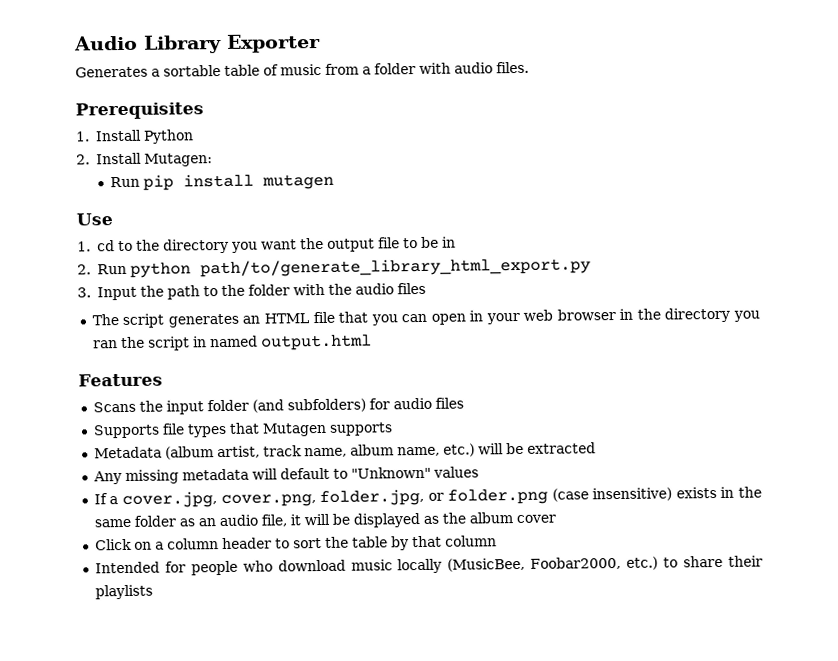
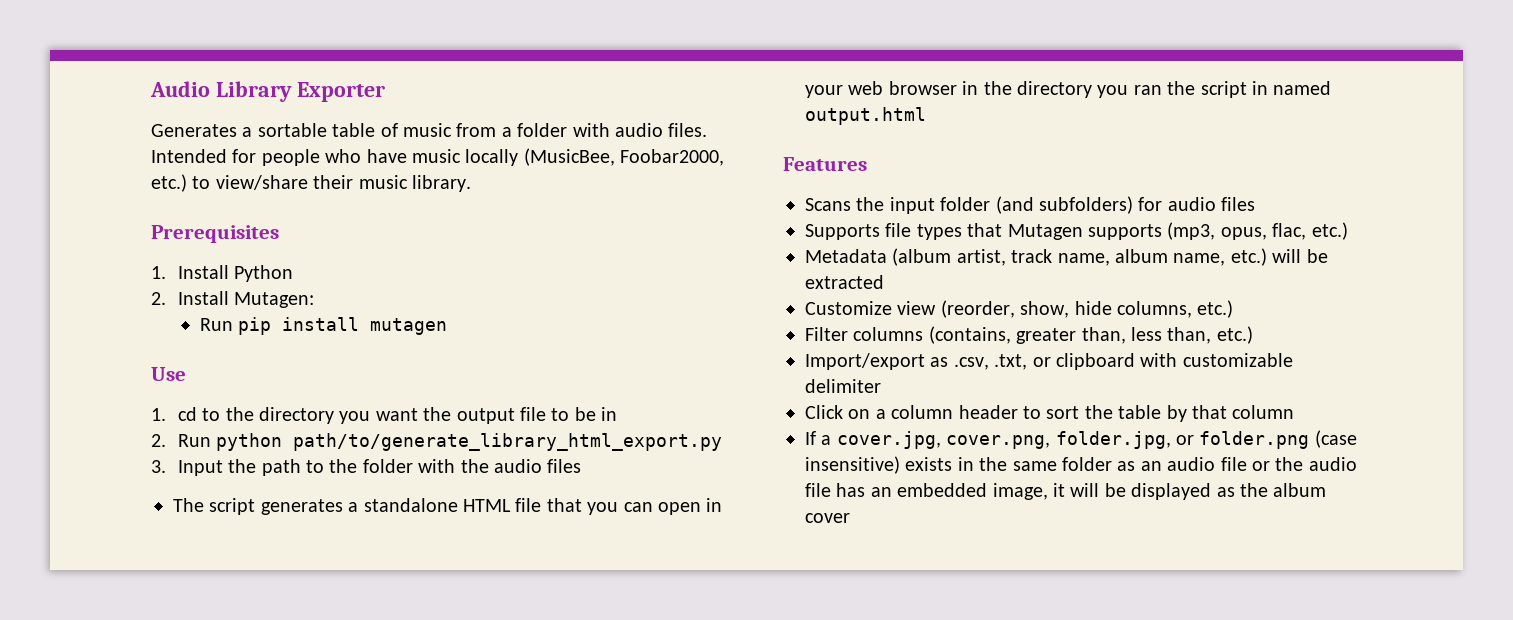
+ Intended for people who have music locally (MusicBee, Foobar2000, etc.) to view/share their music library.
- The script generates an HTML file that you can open in your web browser in the directory you ran the script in named output.html
+ The script generates a standalone HTML file that you can open in your web browser in the directory you ran the script in named output.html
- Supports file types that Mutagen supports
+ Supports file types that Mutagen supports (mp3, opus, flac, etc.)
- Any missing metadata will default to "Unknown" values
+ Customize view (reorder, show, hide columns, etc.)
+ Filter columns (contains, greater than, less than, etc.)
+ Import/export as .csv, .txt, or clipboard with customizable delimiter
+ Click on a column header to sort the table by that column
- If a cover.jpg, cover.png, folder.jpg, or folder.png (case insensitive) exists in the same folder as an audio file, it will be displayed as the album cover
+ If a cover.jpg, cover.png, folder.jpg, or folder.png (case insensitive) exists in the same folder as an audio file or the audio file has an embedded image, it will be displayed as the album cover
- Click on a column header to sort the table by that column
- Intended for people who download music locally (MusicBee, Foobar2000, etc.) to share their playlists

